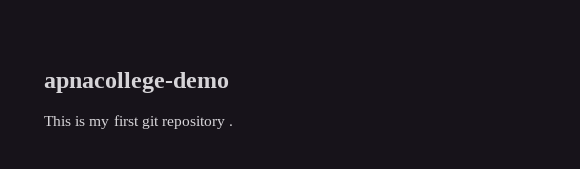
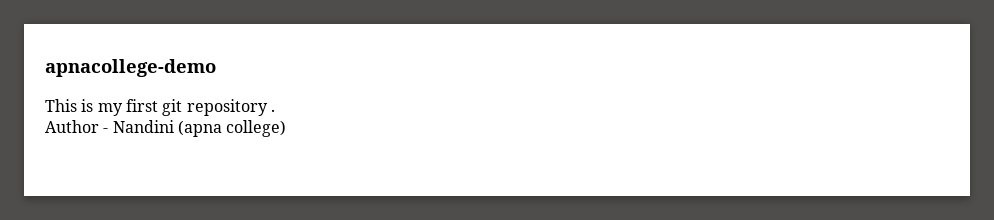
+ Author - Nandini (apna college)

